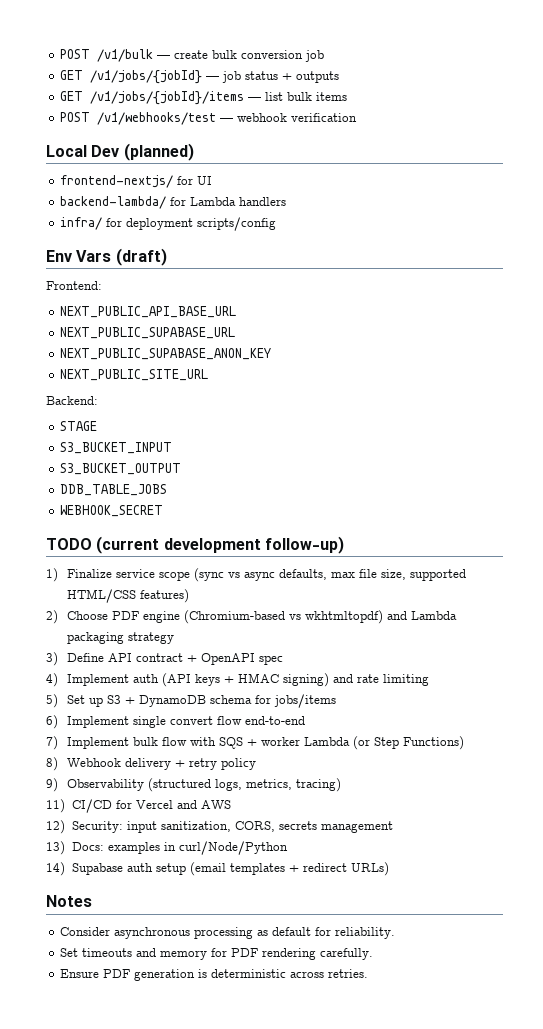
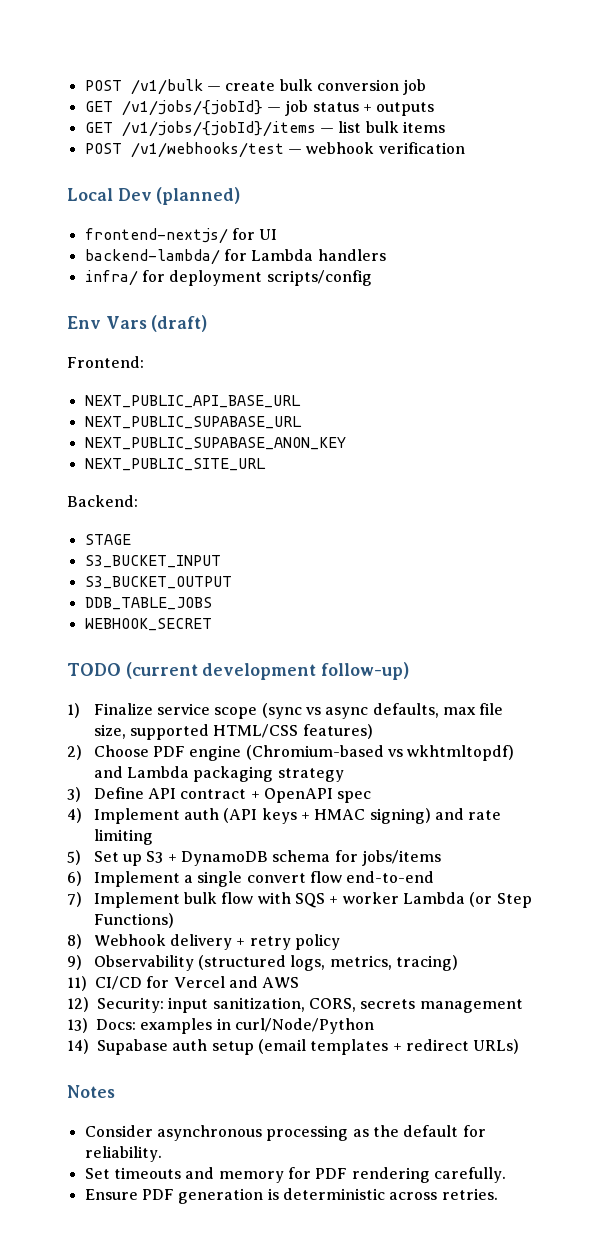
- 6) Implement single convert flow end-to-end
+ 6) Implement a single convert flow end-to-end
- Consider asynchronous processing as default for reliability.
+ Consider asynchronous processing as the default for reliability.

